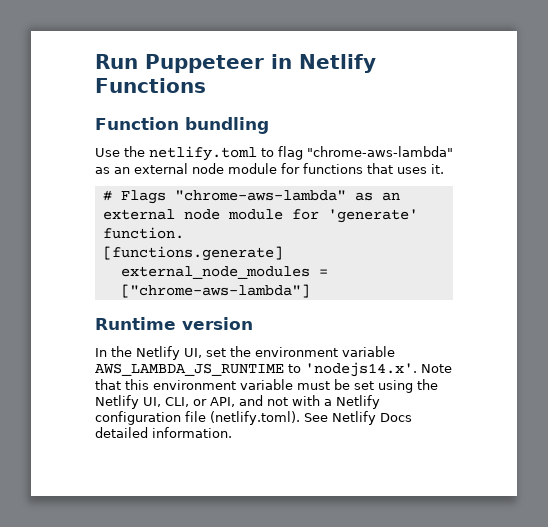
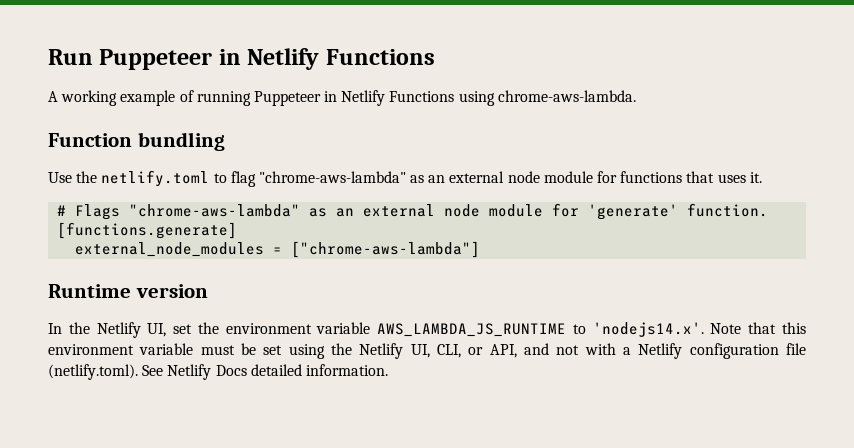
+ A working example of running Puppeteer in Netlify Functions using chrome-aws-lambda.

